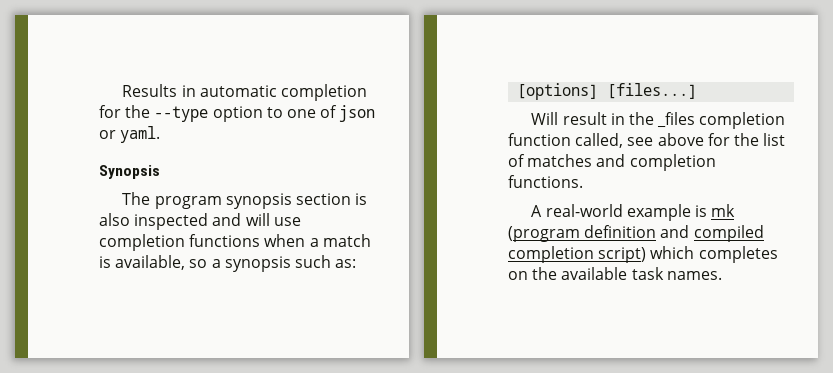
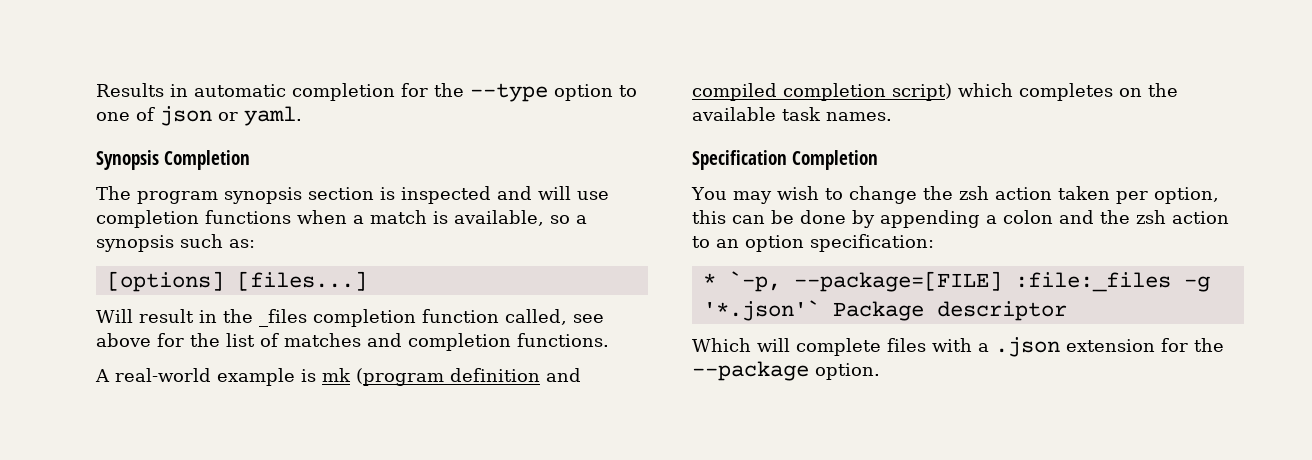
- Synopsis
+ Synopsis Completion
- The program synopsis section is also inspected and will use completion functions when a match is available, so a synopsis such as:
+ The program synopsis section is inspected and will use completion functions when a match is available, so a synopsis such as:
+ Specification Completion
+ You may wish to change the zsh action taken per option, this can be done by appending a colon and the zsh action to an option specification:
+ * `-p, --package=[FILE] :file:_files -g '*.json'` Package descriptor
+ Which will complete files with a .json extension for the --package option.

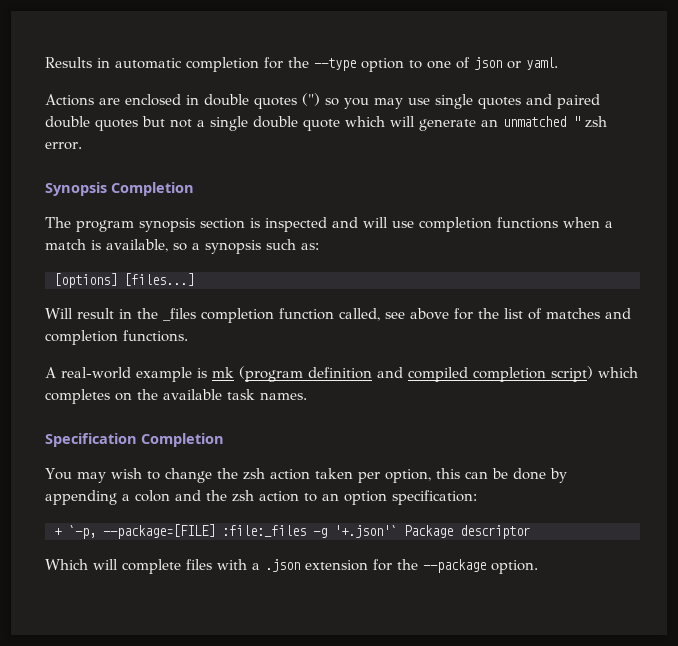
+ Actions are enclosed in double quotes (") so you may use single quotes and paired double quotes but not a single double quote which will generate an unmatched " zsh error.
- * `-p, --package=[FILE] :file:_files -g '*.json'` Package descriptor
+ + `-p, --package=[FILE] :file:_files -g '+.json'` Package descriptor

